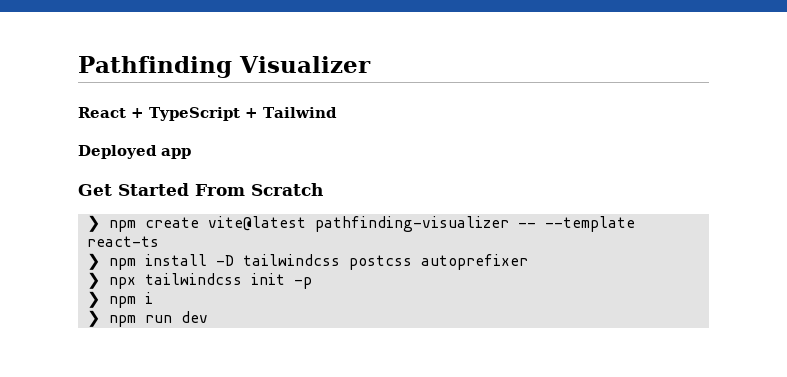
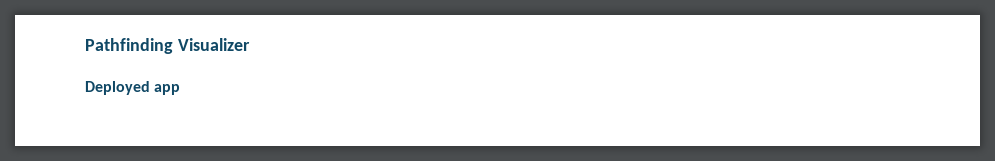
- React + TypeScript + Tailwind
  Deployed app
- Get Started From Scratch
- ❯ npm create vite@latest pathfinding-visualizer -- --template react-ts
- ❯ npm install -D tailwindcss postcss autoprefixer
- ❯ npx tailwindcss init -p
- ❯ npm i
- ❯ npm run dev

